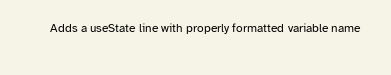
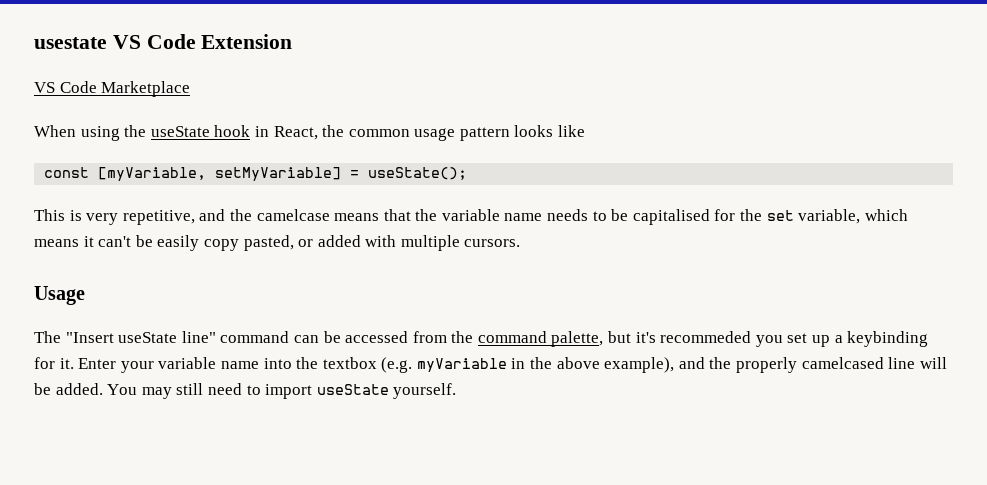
- Adds a useState line with properly formatted variable name
+ usestate VS Code Extension
+ VS Code Marketplace
+ When using the useState hook in React, the common usage pattern looks like
+ const [myVariable, setMyVariable] = useState();
+ This is very repetitive, and the camelcase means that the variable name needs to be capitalised for the set variable, which means it can't be easily copy pasted, or added with multiple cursors.
+ Usage
+ The "Insert useState line" command can be accessed from the command palette, but it's recommeded you set up a keybinding for it. Enter your variable name into the textbox (e.g. myVariable in the above example), and the properly camelcased line will be added. You may still need to import useState yourself.

